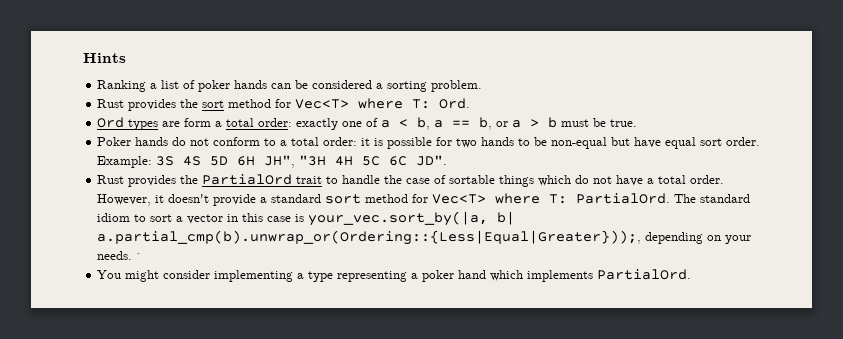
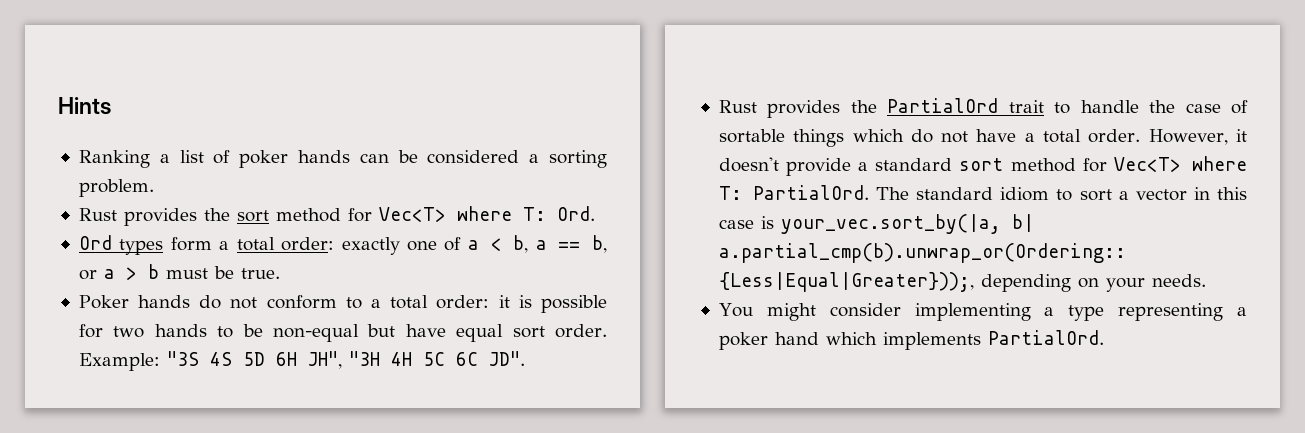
- Ord types are form a total order: exactly one of a < b, a == b, or a > b must be true.
+ Ord types form a total order: exactly one of a < b, a == b, or a > b must be true.
- Example: 3S 4S 5D 6H JH", "3H 4H 5C 6C JD".
+ Example: "3S 4S 5D 6H JH", "3H 4H 5C 6C JD".
- `

